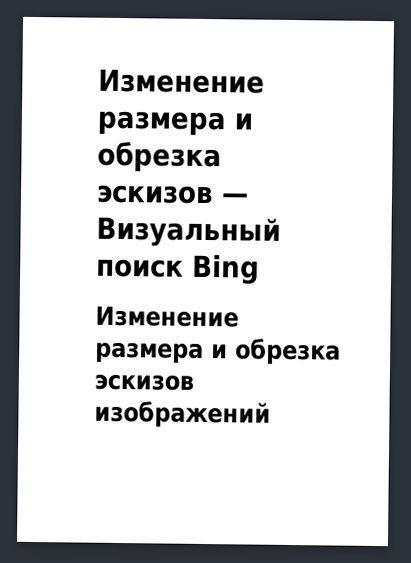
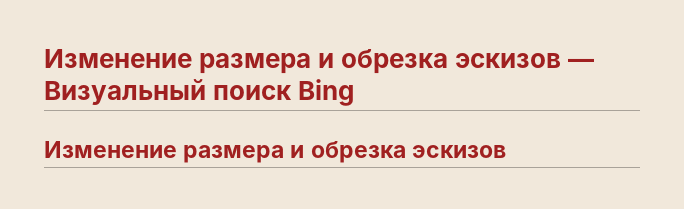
  Изменение размера и обрезка эскизов — Визуальный поиск Bing
- Изменение размера и обрезка эскизов изображений
+ Изменение размера и обрезка эскизов

